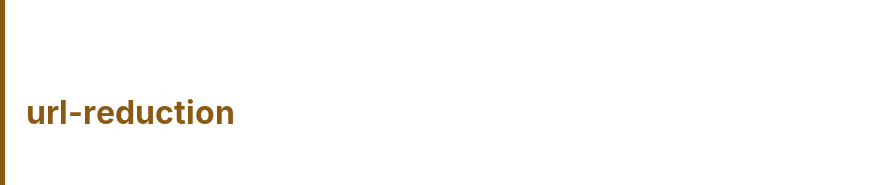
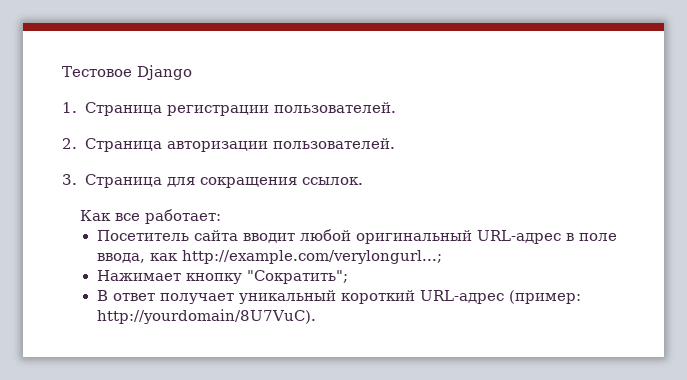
- url-reduction
+ Тестовое Django
+ 1. Страница регистрации пользователей.
+ 2. Страница авторизации пользователей.
+ 3. Страница для сокращения ссылок.
+ Как все работает:
+ Посетитель сайта вводит любой оригинальный URL-адрес в поле ввода, как http://example.com/verylongurl...;
+ Нажимает кнопку "Сократить";
+ В ответ получает уникальный короткий URL-адрес (пример: http://yourdomain/8U7VuC).

